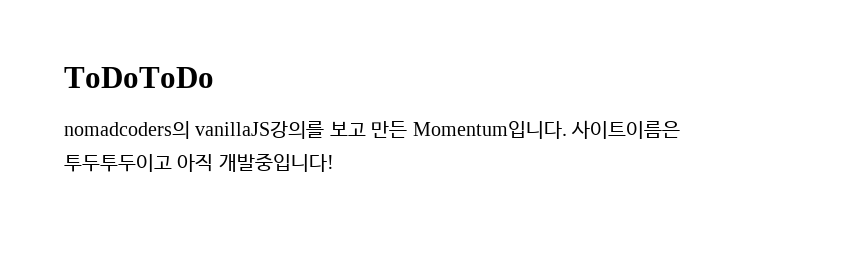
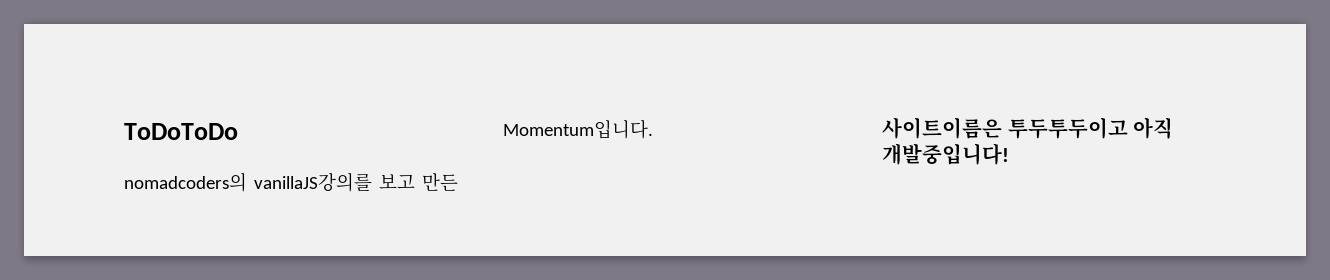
- nomadcoders의 vanillaJS강의를 보고 만든 Momentum입니다. 사이트이름은 투두투두이고 아직 개발중입니다!
+ nomadcoders의 vanillaJS강의를 보고 만든 Momentum입니다.
+ 사이트이름은 투두투두이고 아직 개발중입니다!

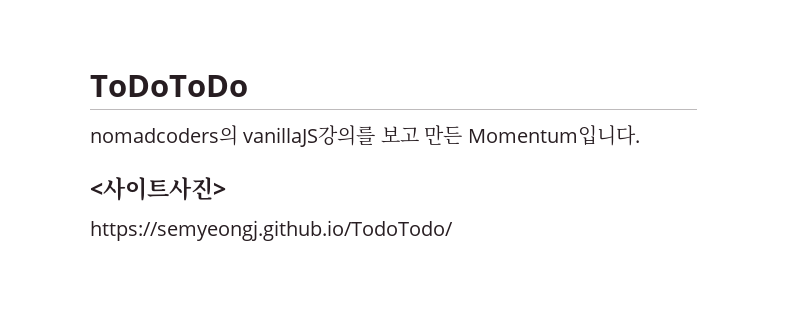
- 사이트이름은 투두투두이고 아직 개발중입니다!
+ <사이트사진>
+ https://semyeongj.github.io/TodoTodo/

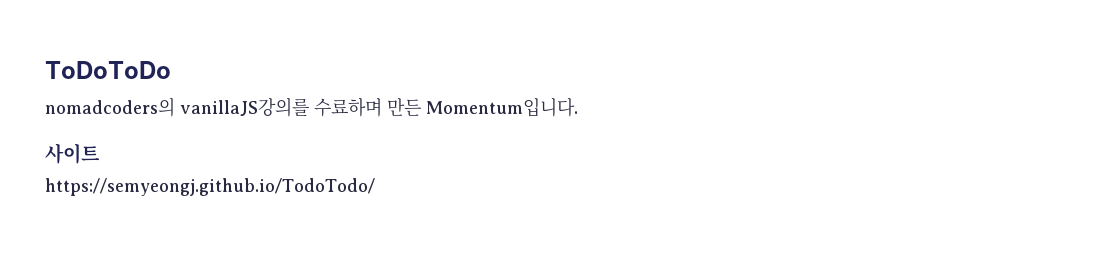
- nomadcoders의 vanillaJS강의를 보고 만든 Momentum입니다.
+ nomadcoders의 vanillaJS강의를 수료하며 만든 Momentum입니다.
- <사이트사진>
+ 사이트

